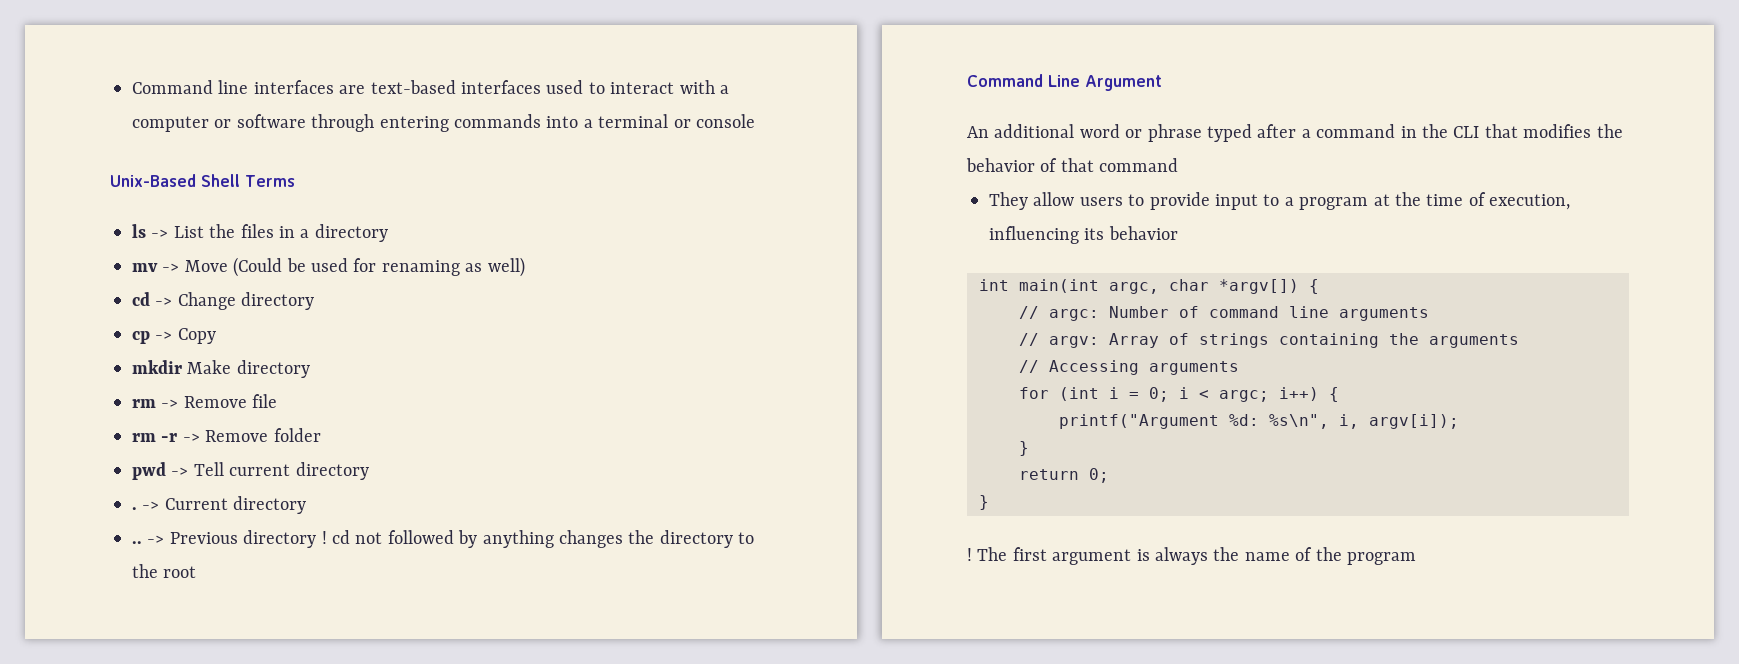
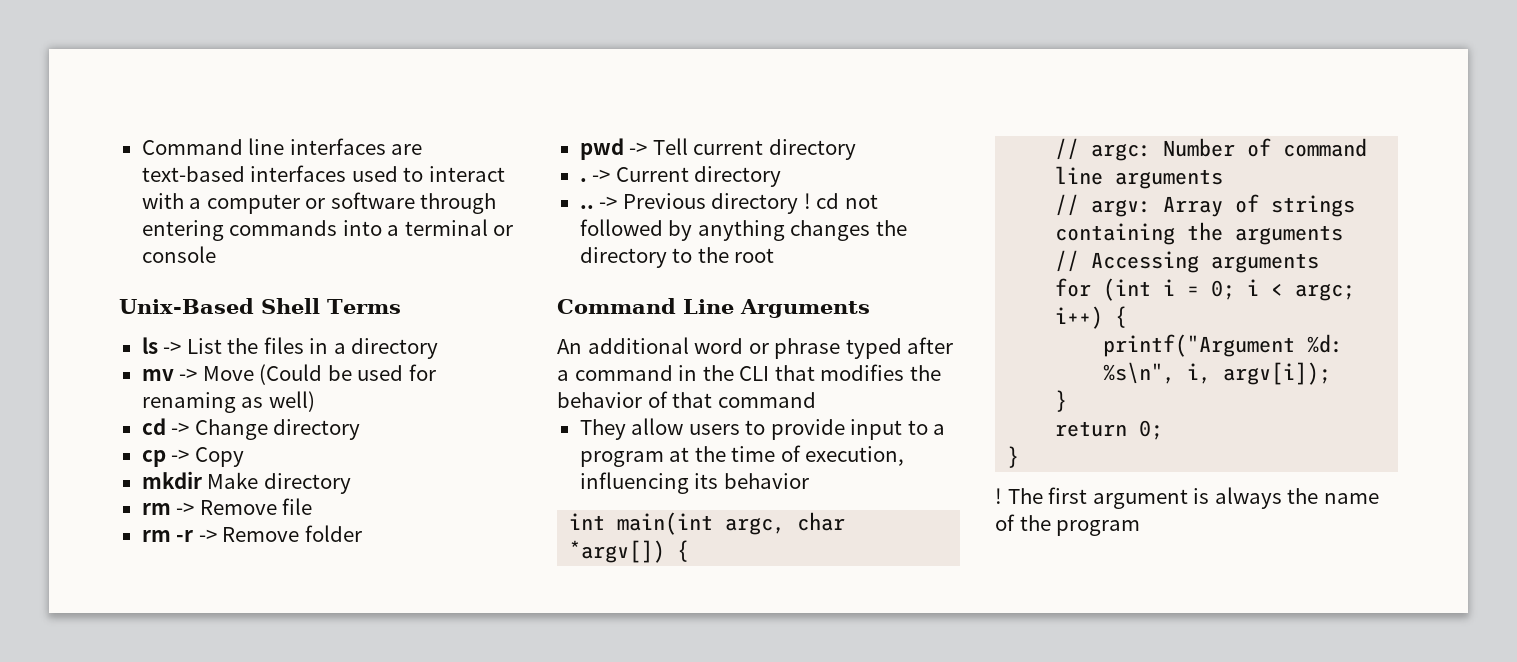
- Command Line Argument
+ Command Line Arguments

